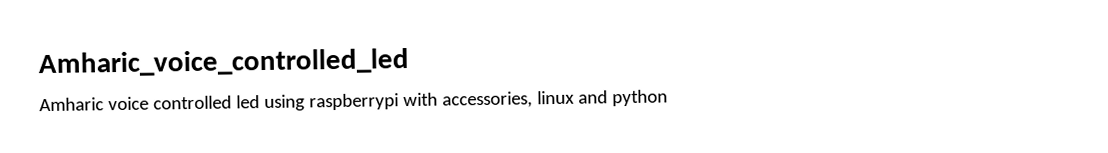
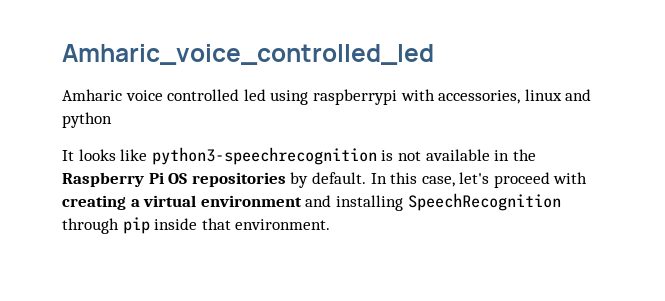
+ It looks like python3-speechrecognition is not available in the Raspberry Pi OS repositories by default. In this case, let's proceed with creating a virtual environment and installing SpeechRecognition through pip inside that environment.

